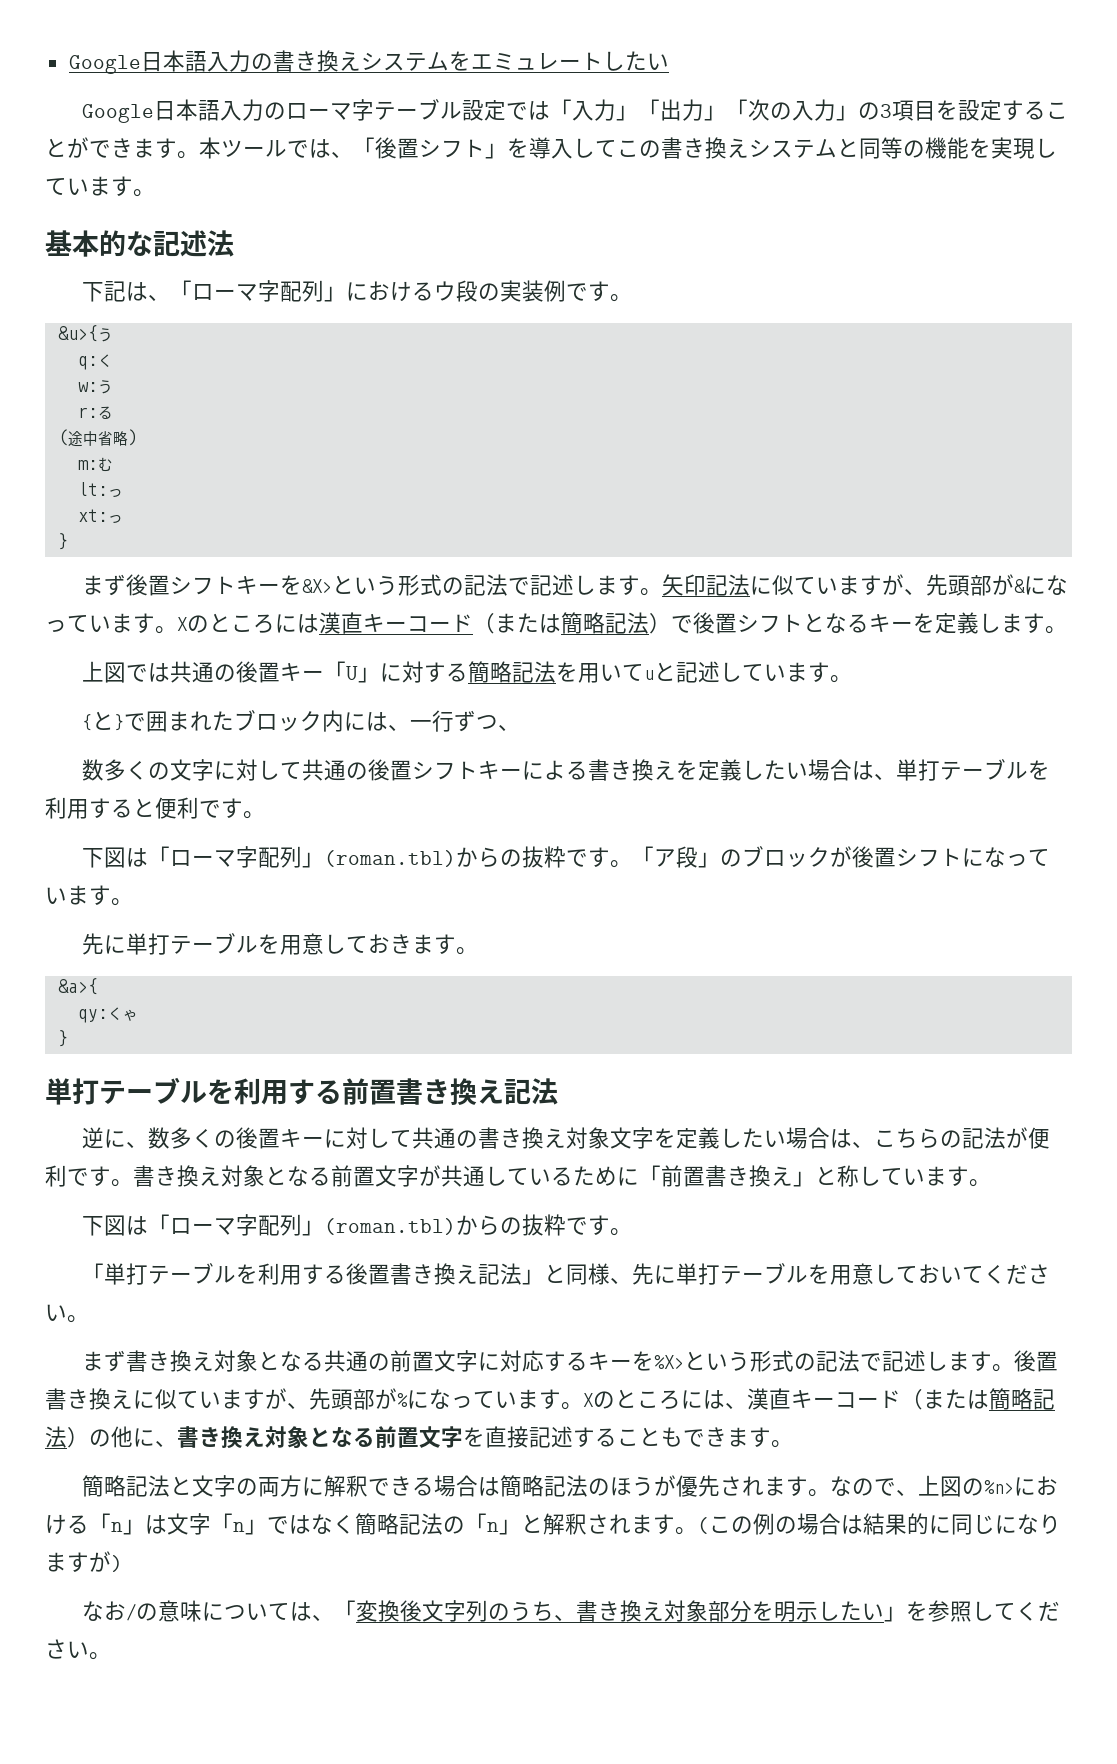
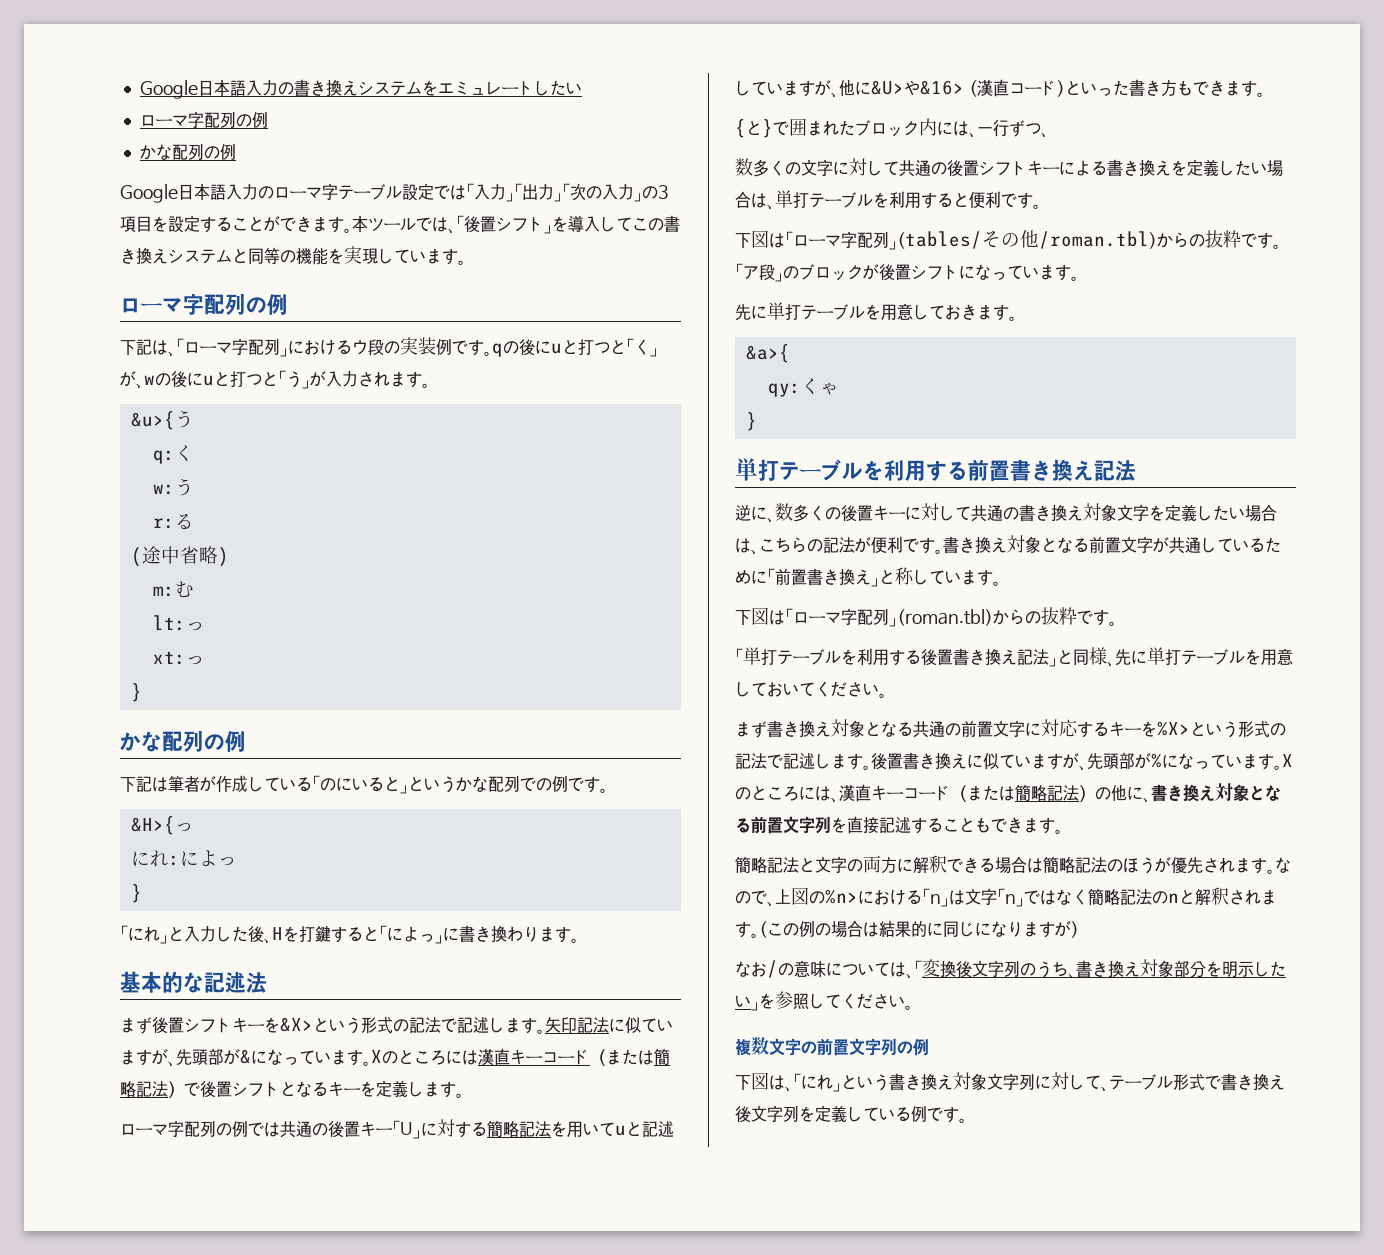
  Google日本語入力の書き換えシステムをエミュレートしたい
+ ローマ字配列の例
+ かな配列の例
  本ツールでは、「後置シフト」を導入してこの書き換えシステムと同等の機能を実現しています。
- 基本的な記述法
+ ローマ字配列の例
- 下記は、「ローマ字配列」におけるウ段の実装例です。
+ 下記は、「ローマ字配列」におけるウ段の実装例です。qの後にuと打つと「く」が、wの後にuと打つと「う」が入力されます。
  xt:っ
  }
+ かな配列の例
+ 下記は筆者が作成している「のにいると」というかな配列での例です。
+ &H>{っ
+ にれ:によっ
+ }
+ 「にれ」と入力した後、Hを打鍵すると「によっ」に書き換わります。
+ 基本的な記述法
- 上図では共通の後置キー「U」に対する簡略記法を用いてuと記述しています。
+ ローマ字配列の例では共通の後置キー「U」に対する簡略記法を用いてuと記述していますが、他に&U>や&16> (漢直コード)といった書き方もできます。
  数多くの文字に対して共通の後置シフトキーによる書き換えを定義したい場合は、単打テーブルを利用すると便利です。
- 下図は「ローマ字配列」(roman.tbl)からの抜粋です。
+ 下図は「ローマ字配列」(tables/その他/roman.tbl)からの抜粋です。
- Xのところには、漢直キーコード（または簡略記法）の他に、書き換え対象となる前置文字を直接記述することもできます。
+ Xのところには、漢直キーコード（または簡略記法）の他に、書き換え対象となる前置文字列を直接記述することもできます。
- なので、上図の%n>における「n」は文字「n」ではなく簡略記法の「n」と解釈されます。
+ なので、上図の%n>における「n」は文字「n」ではなく簡略記法のnと解釈されます。
+ 複数文字の前置文字列の例
+ 下図は、「にれ」という書き換え対象文字列に対して、テーブル形式で書き換え後文字列を定義している例です。

